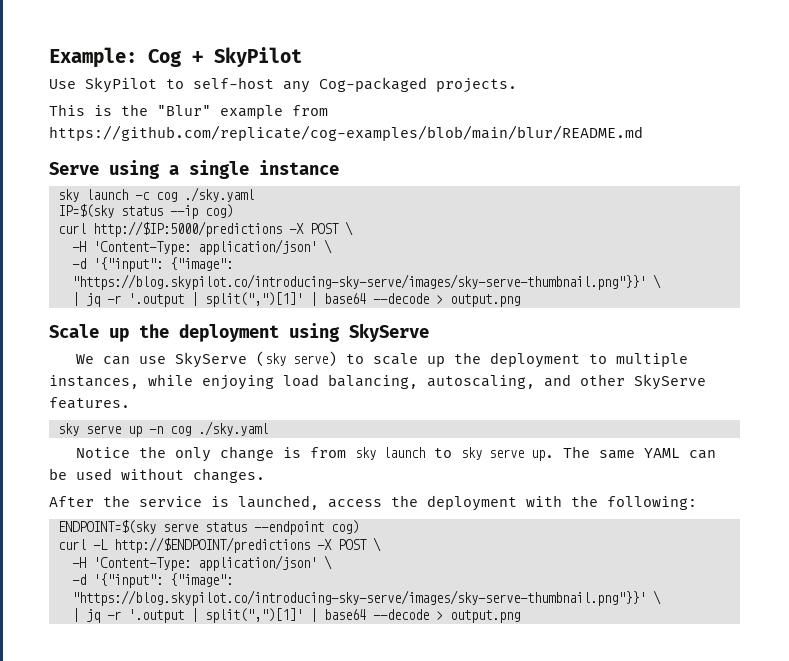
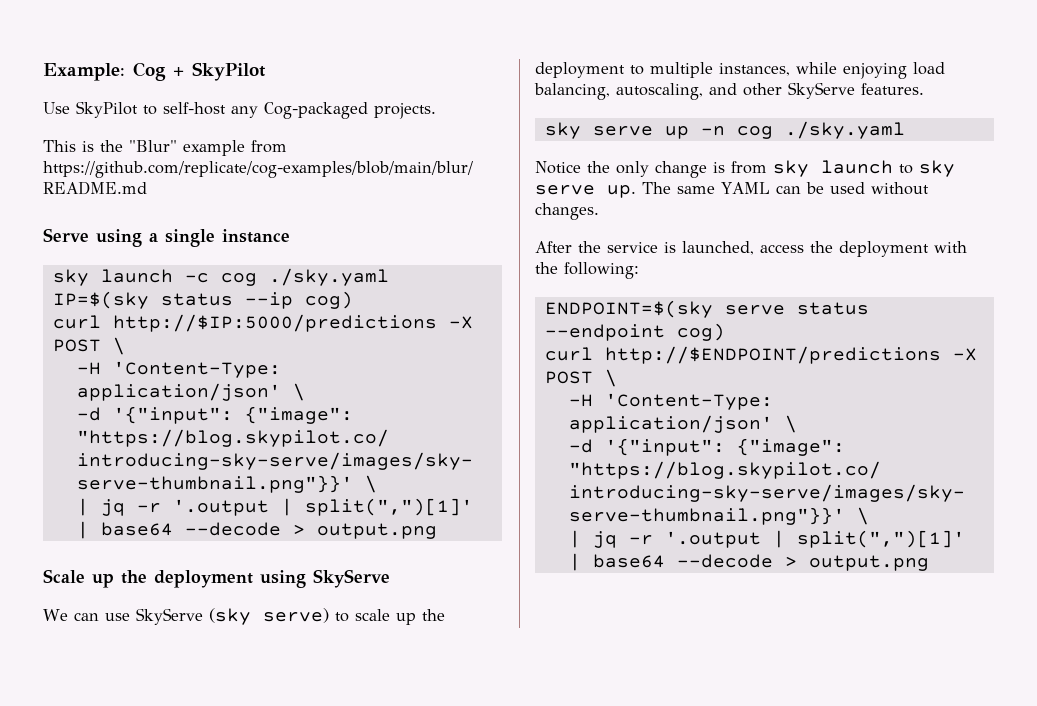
- curl -L http://$ENDPOINT/predictions -X POST \
+ curl http://$ENDPOINT/predictions -X POST \

